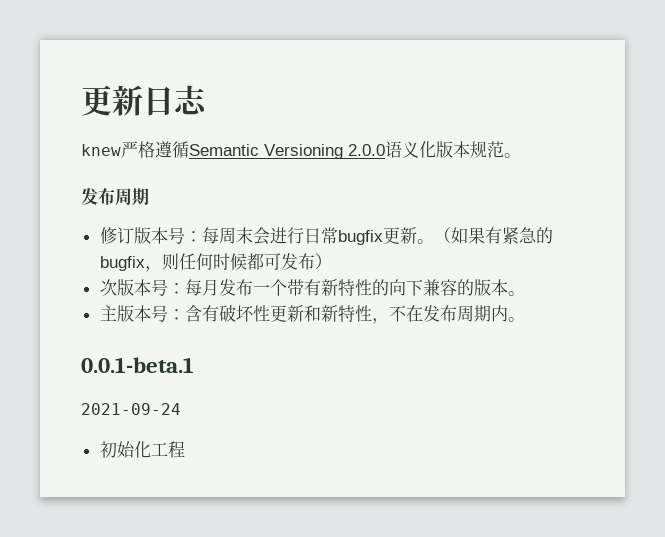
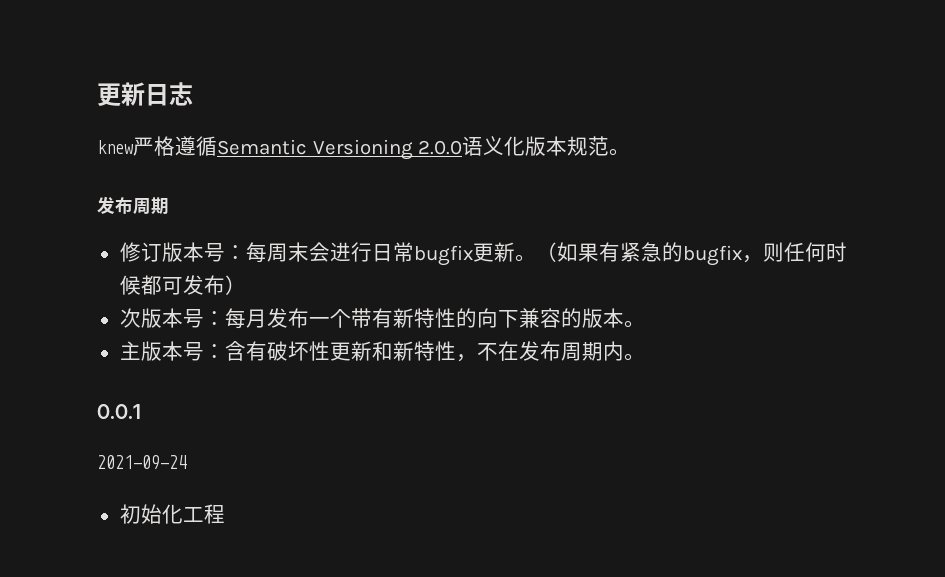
- 0.0.1-beta.1
+ 0.0.1

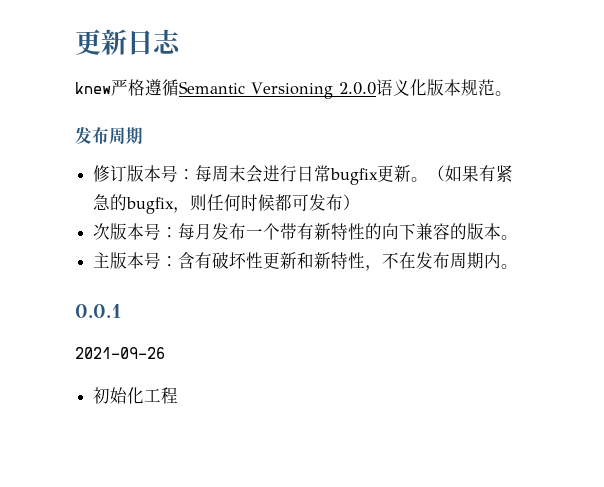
- 2021-09-24
+ 2021-09-26

